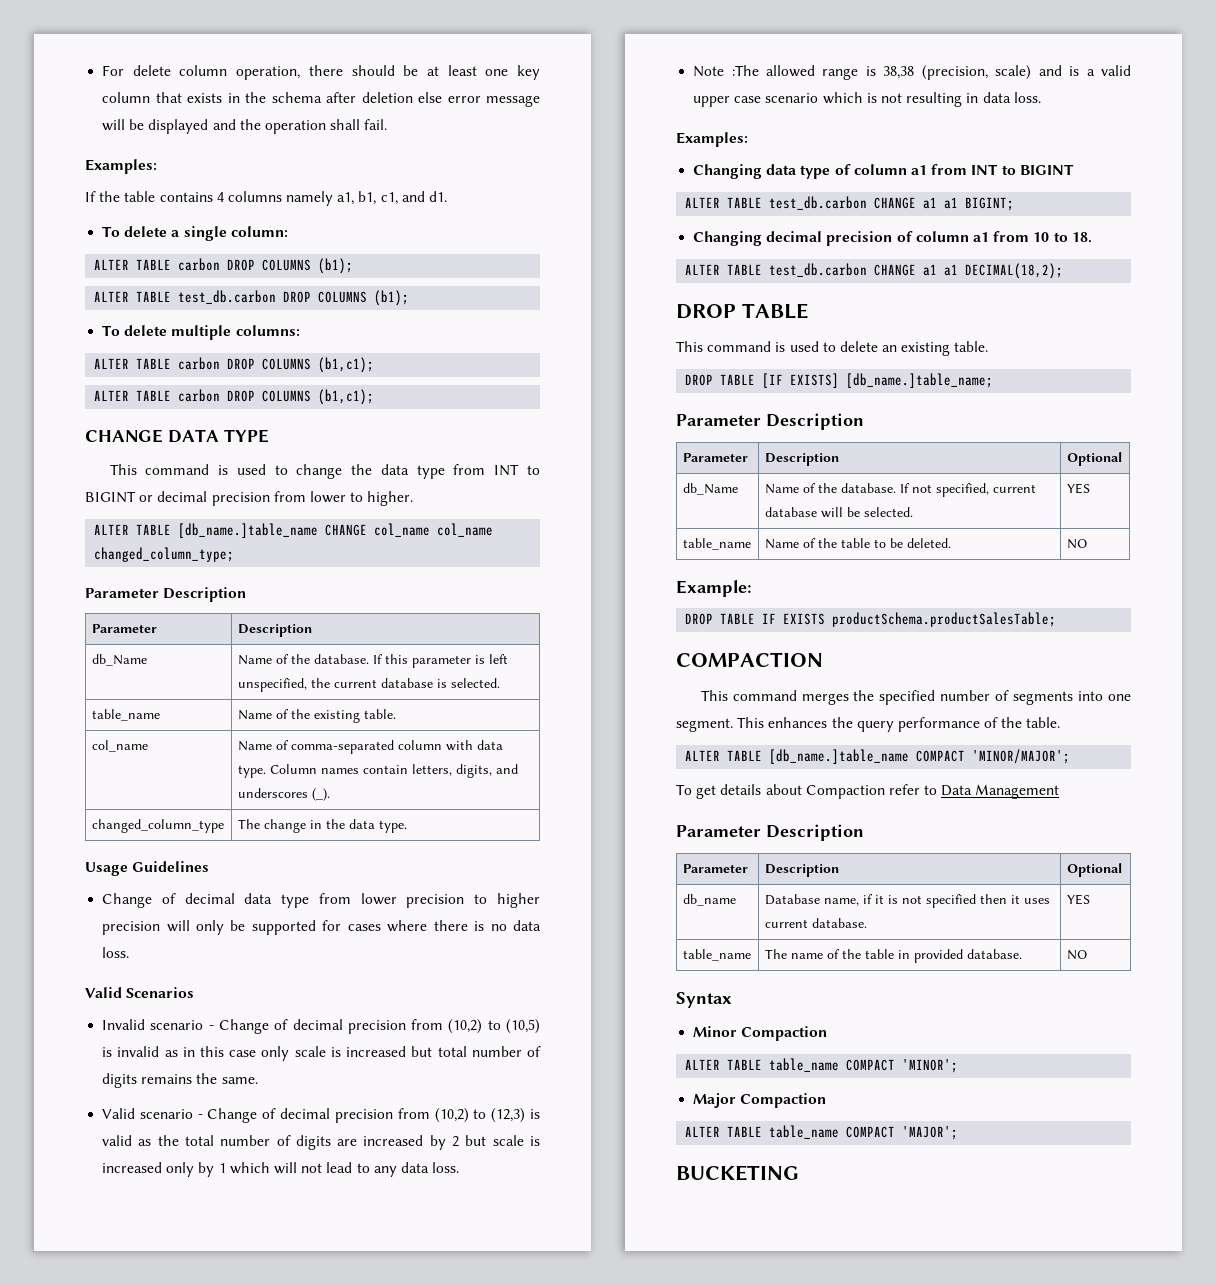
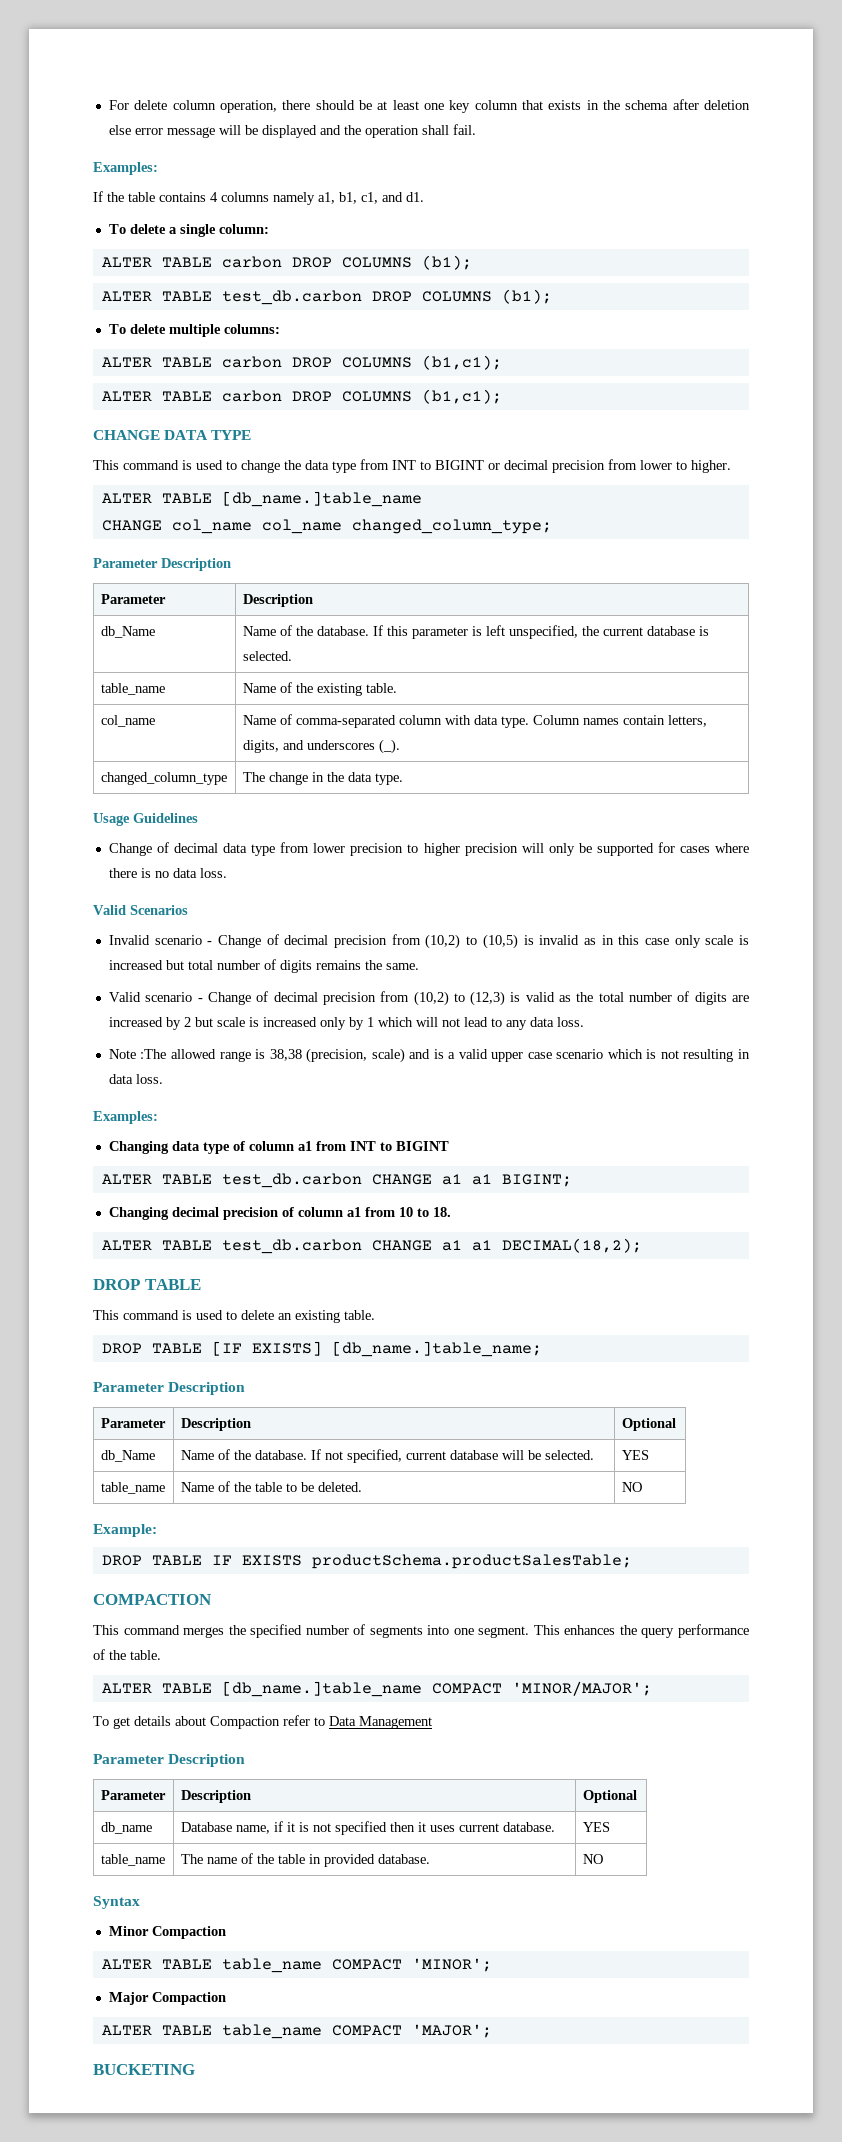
  This command is used to change the data type from INT to BIGINT or decimal precision from lower to higher.
- ALTER TABLE [db_name.]table_name CHANGE col_name col_name changed_column_type;
+ ALTER TABLE [db_name.]table_name
+ CHANGE col_name col_name changed_column_type;

